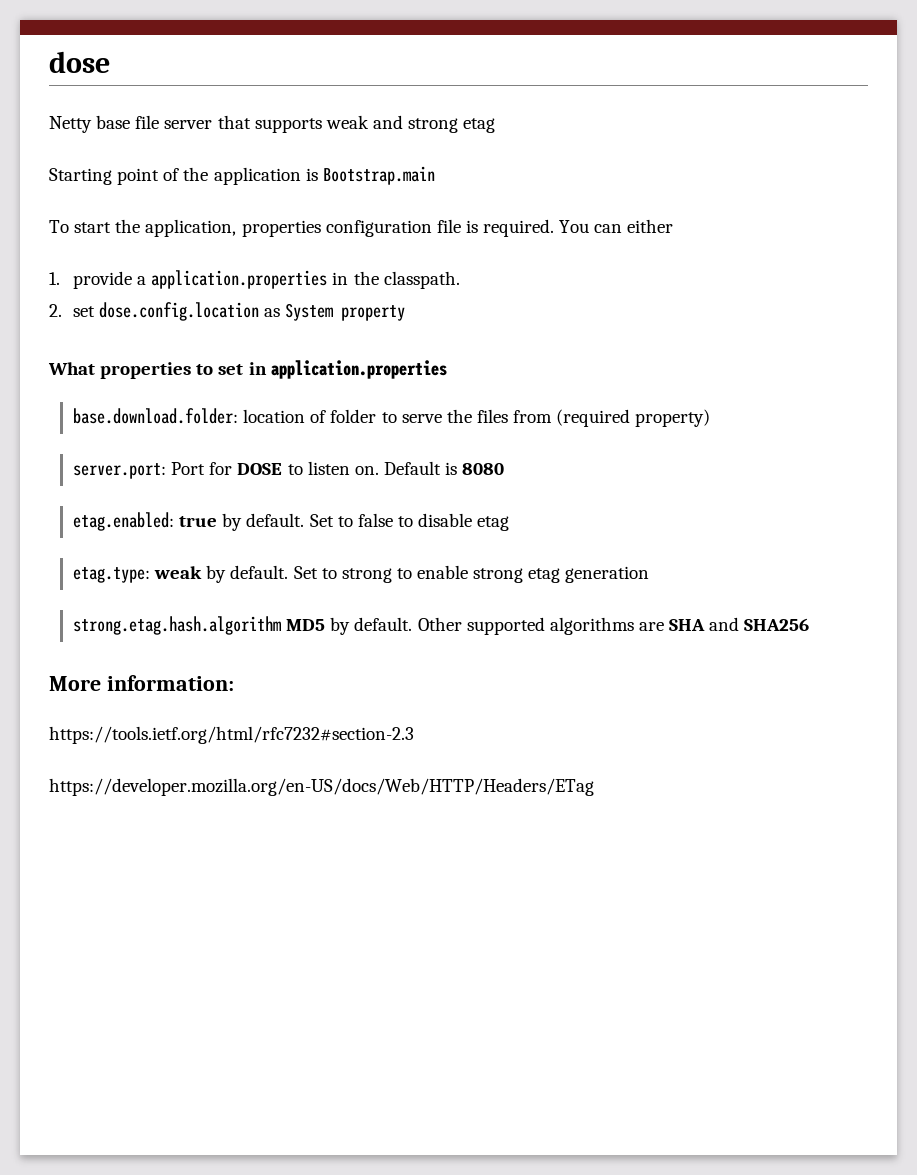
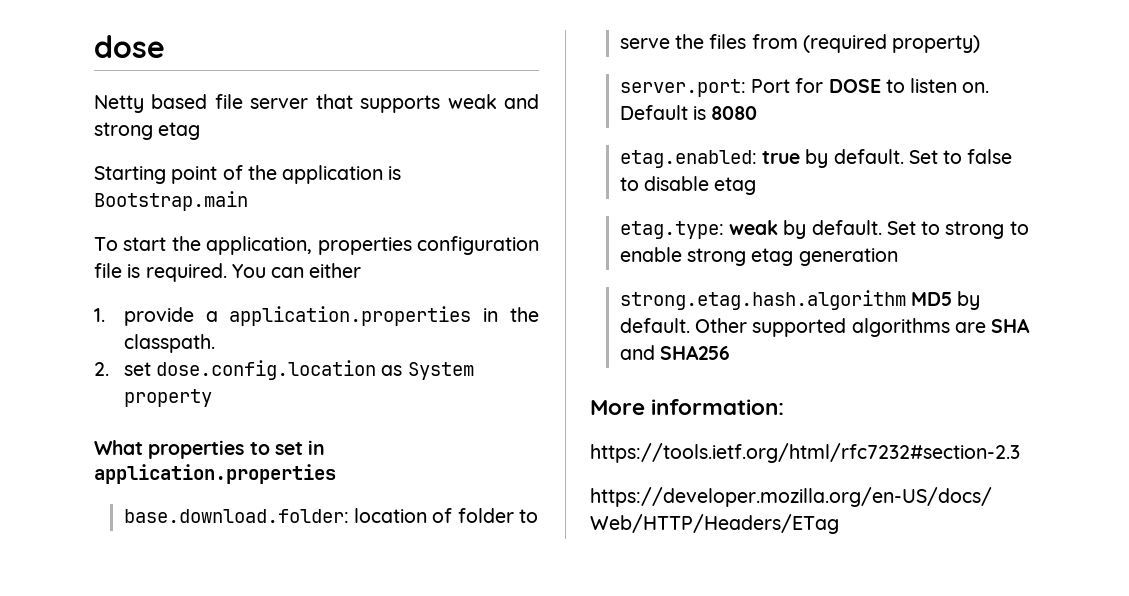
- Netty base file server that supports weak and strong etag
+ Netty based file server that supports weak and strong etag

